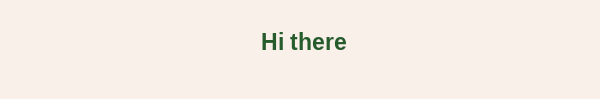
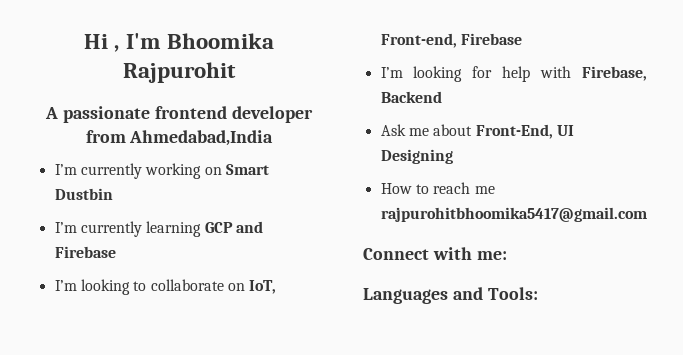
- Hi there
+ Hi , I'm Bhoomika Rajpurohit
+ A passionate frontend developer from Ahmedabad,India
+ I’m currently working on Smart Dustbin
+ I’m currently learning GCP and Firebase
+ I’m looking to collaborate on IoT, Front-end, Firebase
+ I’m looking for help with Firebase, Backend
+ Ask me about Front-End, UI Designing
+ How to reach me rajpurohitbhoomika5417@gmail.com
+ Connect with me:
+ Languages and Tools:

